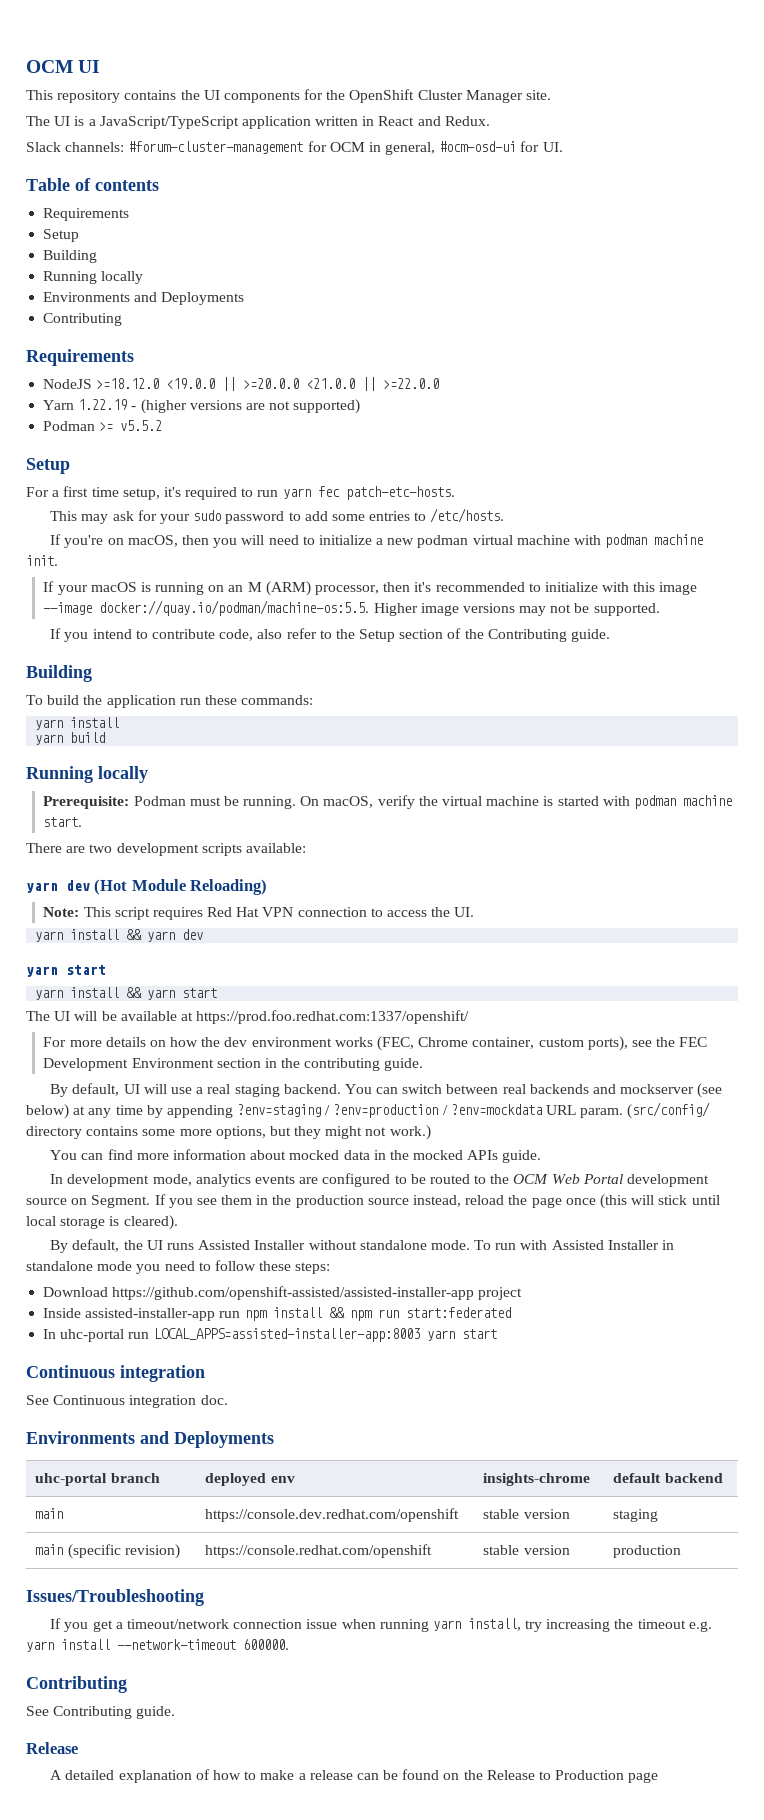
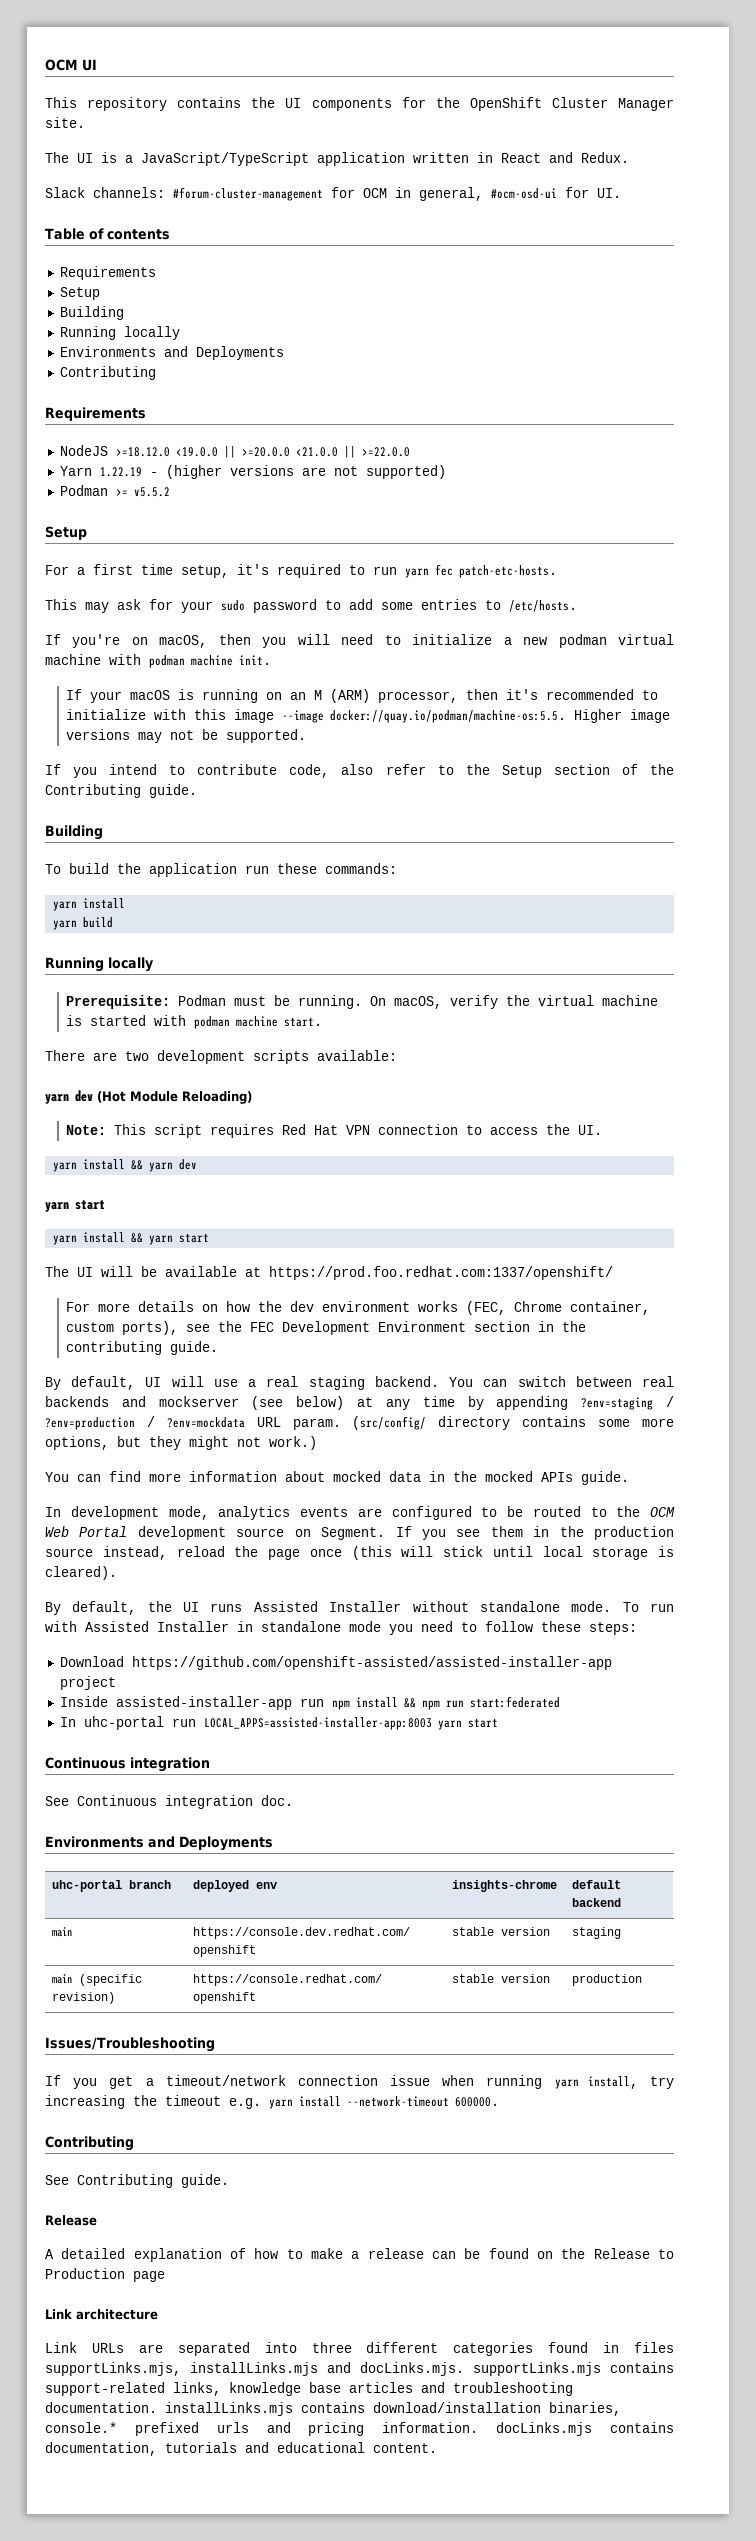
+ Link architecture
+ Link URLs are separated into three different categories found in files supportLinks.mjs, installLinks.mjs and docLinks.mjs. supportLinks.mjs contains support-related links, knowledge base articles and troubleshooting documentation. installLinks.mjs contains download/installation binaries, console.* prefixed urls and pricing information. docLinks.mjs contains documentation, tutorials and educational content.

